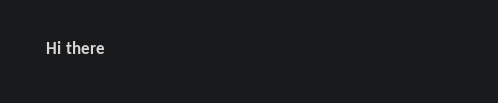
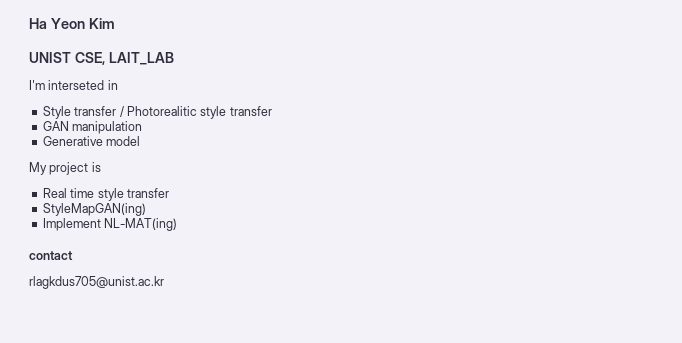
- Hi there
+ Ha Yeon Kim
+ UNIST CSE, LAIT_LAB
+ I'm interseted in
+ Style transfer / Photorealitic style transfer
+ GAN manipulation
+ Generative model
+ My project is
+ Real time style transfer
+ StyleMapGAN(ing)
+ Implement NL-MAT(ing)
+ contact
+ rlagkdus705@unist.ac.kr

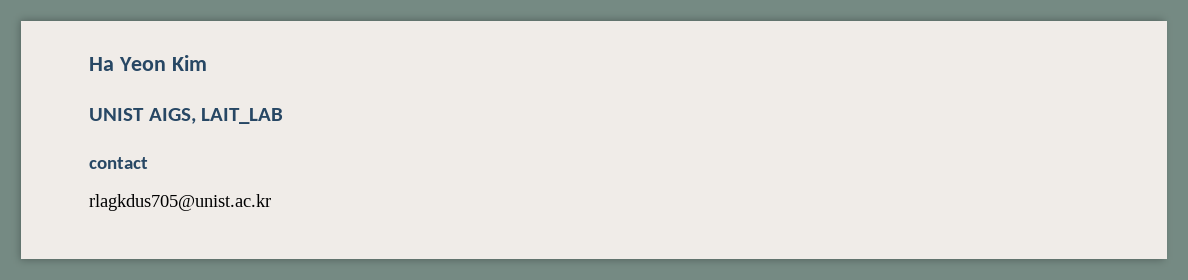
- UNIST CSE, LAIT_LAB
+ UNIST AIGS, LAIT_LAB
- I'm interseted in
- Style transfer / Photorealitic style transfer
- GAN manipulation
- Generative model
- My project is
- Real time style transfer
- StyleMapGAN(ing)
- Implement NL-MAT(ing)

